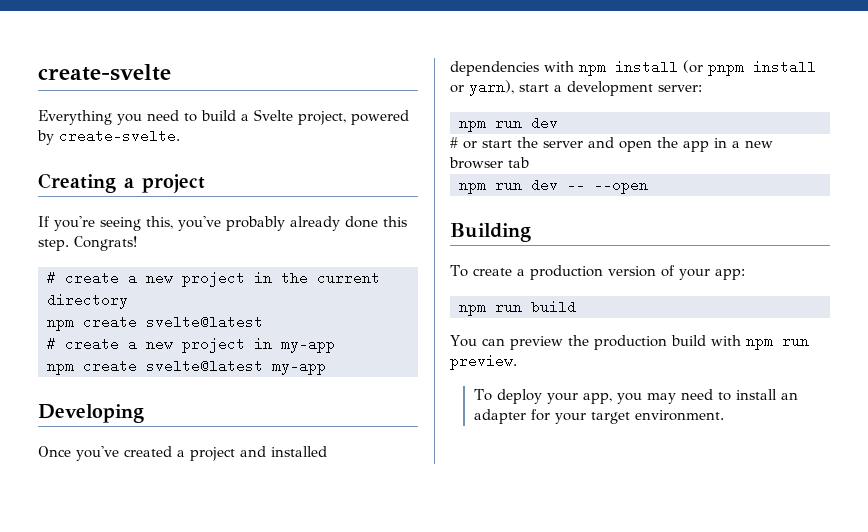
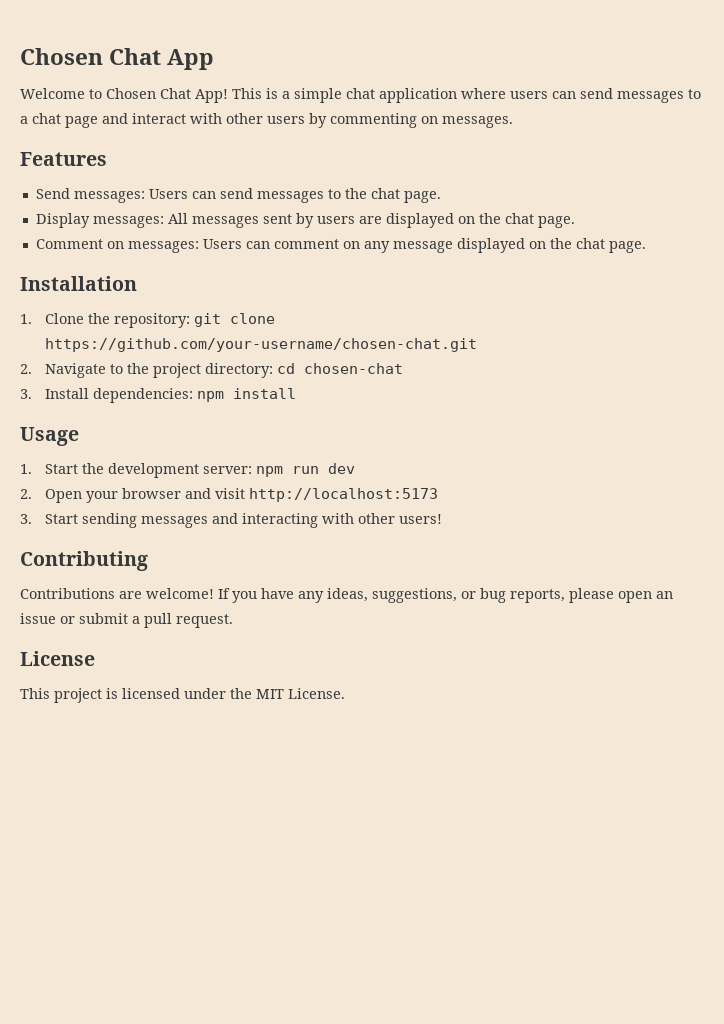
- create-svelte
- Everything you need to build a Svelte project, powered by create-svelte.
- Creating a project
- If you're seeing this, you've probably already done this step. Congrats!
- # create a new project in the current directory
- npm create svelte@latest
- # create a new project in my-app
- npm create svelte@latest my-app
- Developing
- Once you've created a project and installed dependencies with npm install (or pnpm install or yarn), start a development server:
- npm run dev
+ Chosen Chat App
+ Welcome to Chosen Chat App! This is a simple chat application where users can send messages to a chat page and interact with other users by commenting on messages.
+ Features
+ Send messages: Users can send messages to the chat page.
+ Display messages: All messages sent by users are displayed on the chat page.
+ Comment on messages: Users can comment on any message displayed on the chat page.
+ Installation
+ 1. Clone the repository: git clone https://github.com/your-username/chosen-chat.git
+ 2. Navigate to the project directory: cd chosen-chat
+ 3. Install dependencies: npm install
+ Usage
+ 1. Start the development server: npm run dev
- # or start the server and open the app in a new browser tab
- npm run dev -- --open
- Building
- To create a production version of your app:
- npm run build
- You can preview the production build with npm run preview.
- To deploy your app, you may need to install an adapter for your target environment.
+ 2. Open your browser and visit http://localhost:5173
+ 3. Start sending messages and interacting with other users!
+ Contributing
+ Contributions are welcome! If you have any ideas, suggestions, or bug reports, please open an issue or submit a pull request.
+ License
+ This project is licensed under the MIT License.

